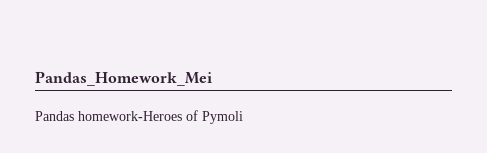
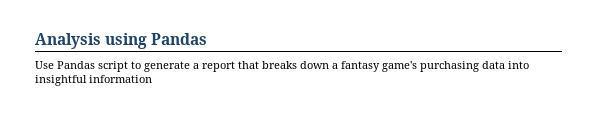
- Pandas_Homework_Mei
- Pandas homework-Heroes of Pymoli
+ Analysis using Pandas
+ Use Pandas script to generate a report that breaks down a fantasy game's purchasing data into insightful information

